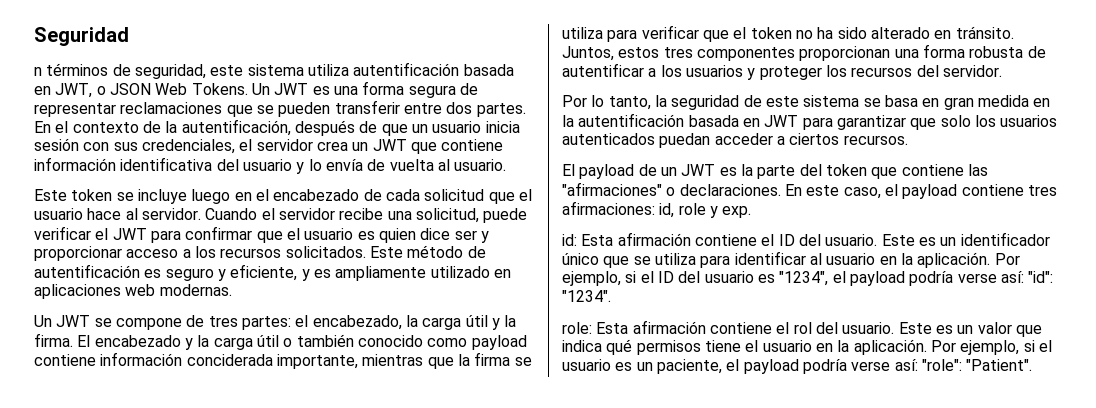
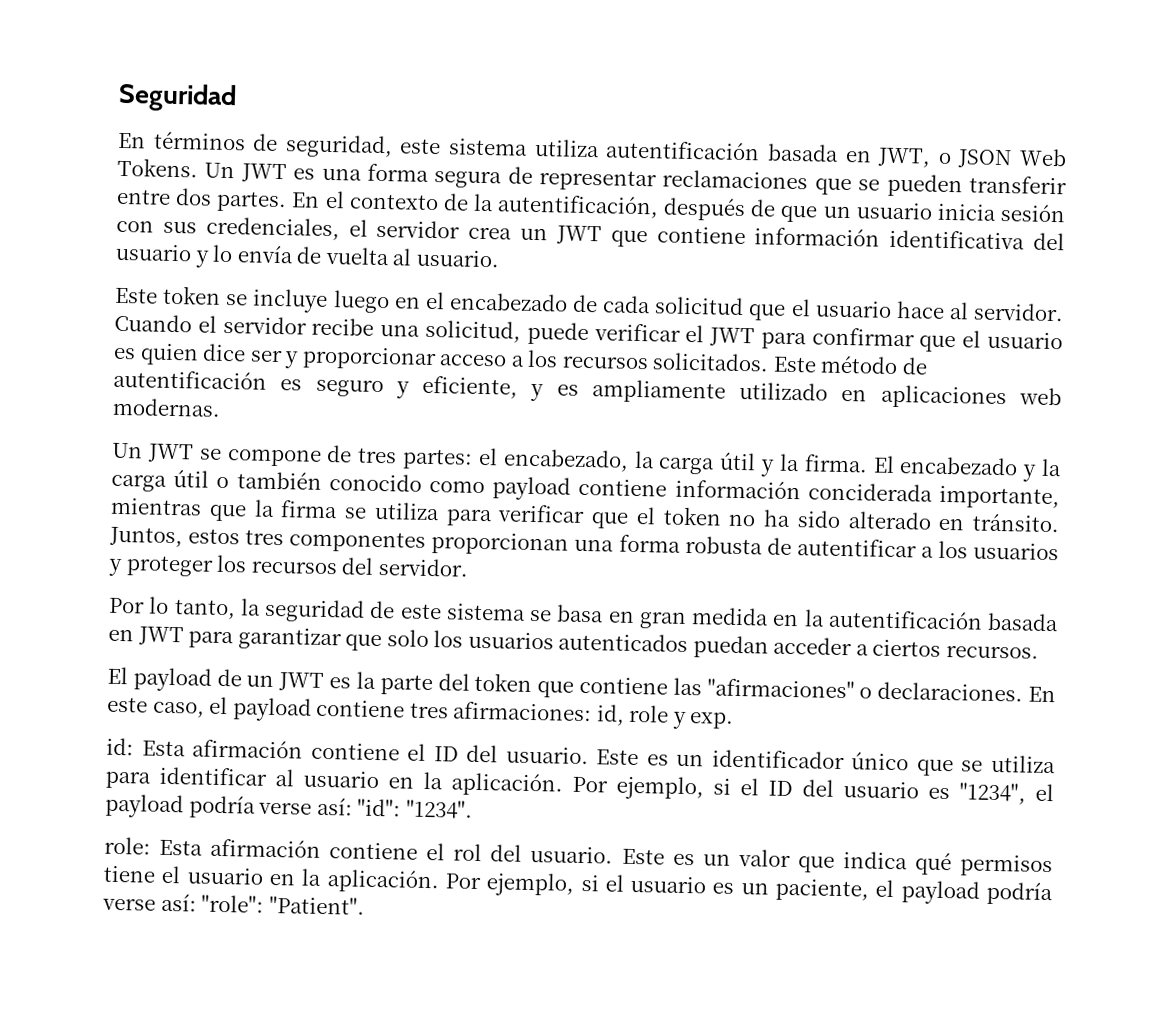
- n términos de seguridad, este sistema utiliza autentificación basada en JWT, o JSON Web Tokens.
+ En términos de seguridad, este sistema utiliza autentificación basada en JWT, o JSON Web Tokens.

